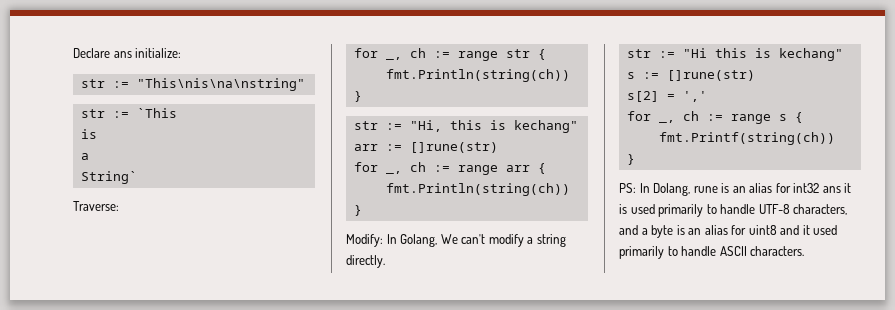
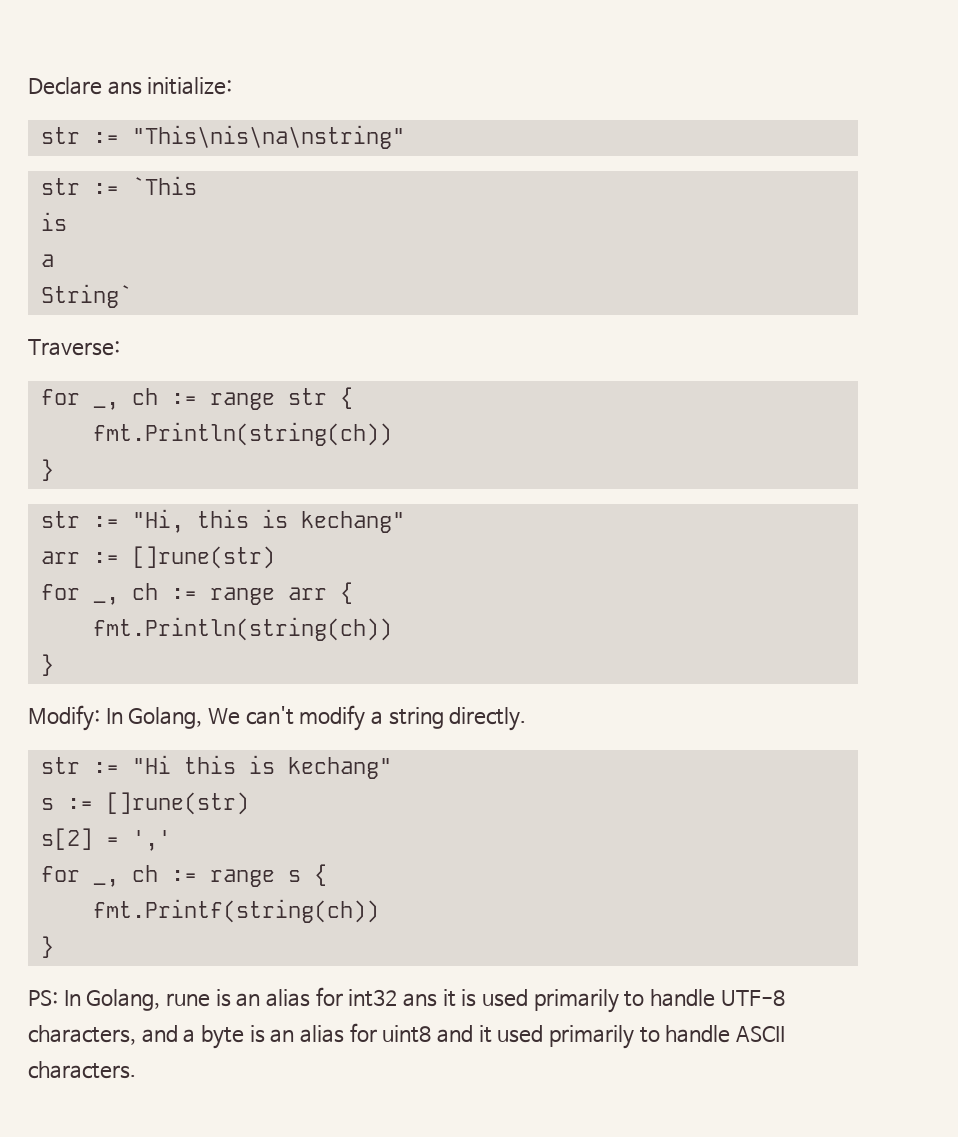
- PS: In Dolang, rune is an alias for int32 ans it is used primarily to handle UTF-8 characters, and a byte is an alias for uint8 and it used primarily to handle ASCII characters.
+ PS: In Golang, rune is an alias for int32 ans it is used primarily to handle UTF-8 characters, and a byte is an alias for uint8 and it used primarily to handle ASCII characters.

